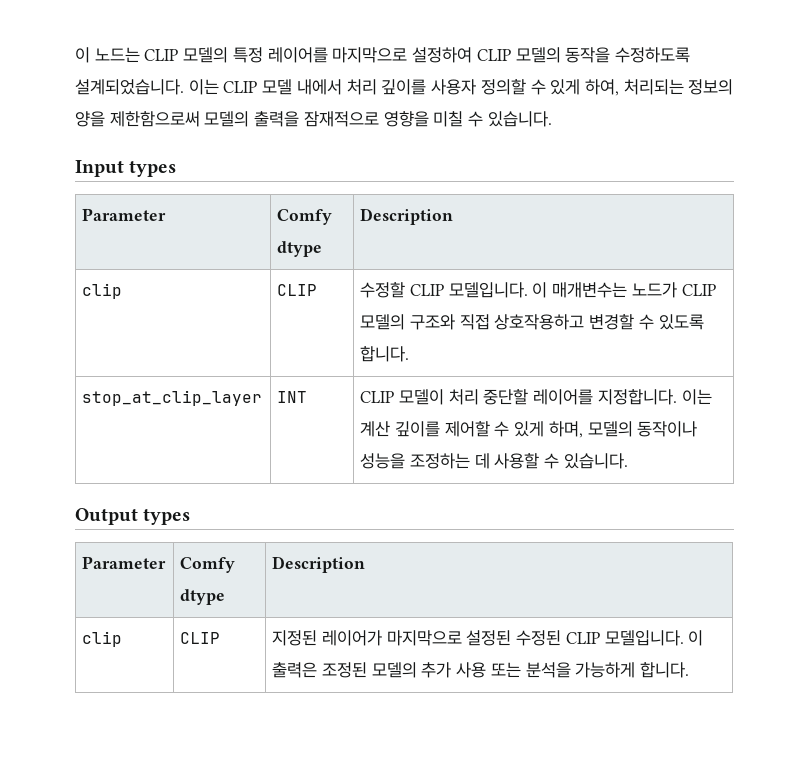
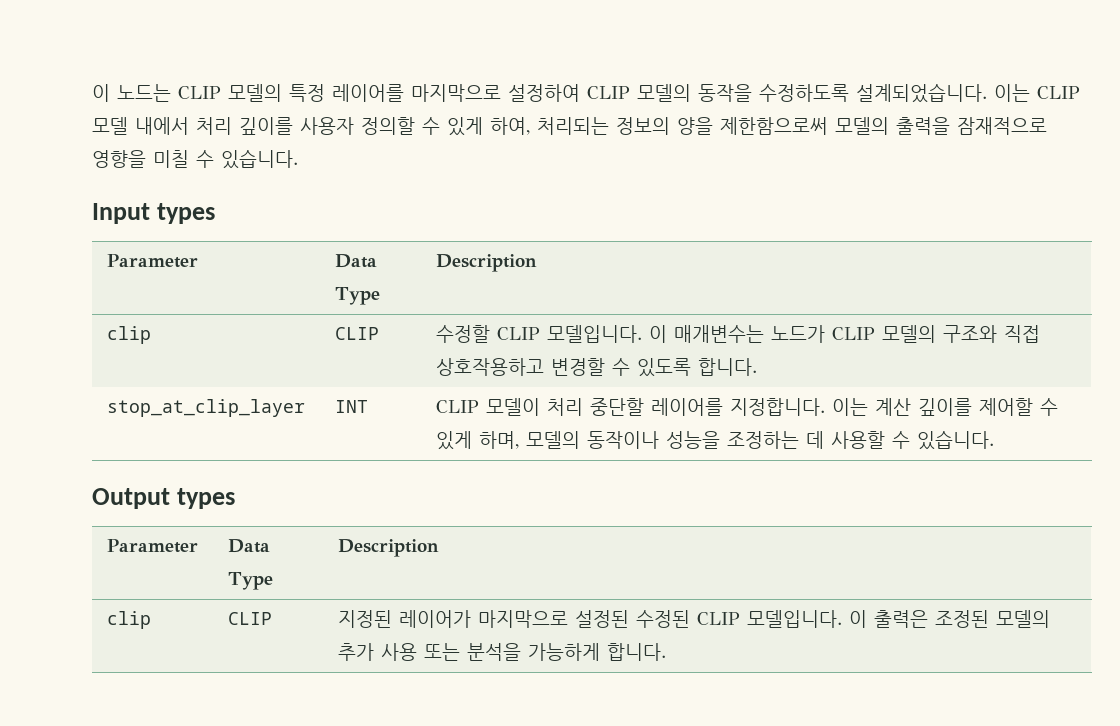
  Input types
- Parameter | Comfy dtype | Description
+ Parameter | Data Type | Description
  Output types
- Parameter | Comfy dtype | Description
+ Parameter | Data Type | Description

